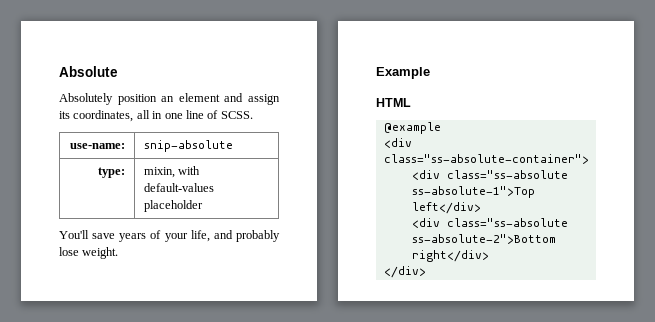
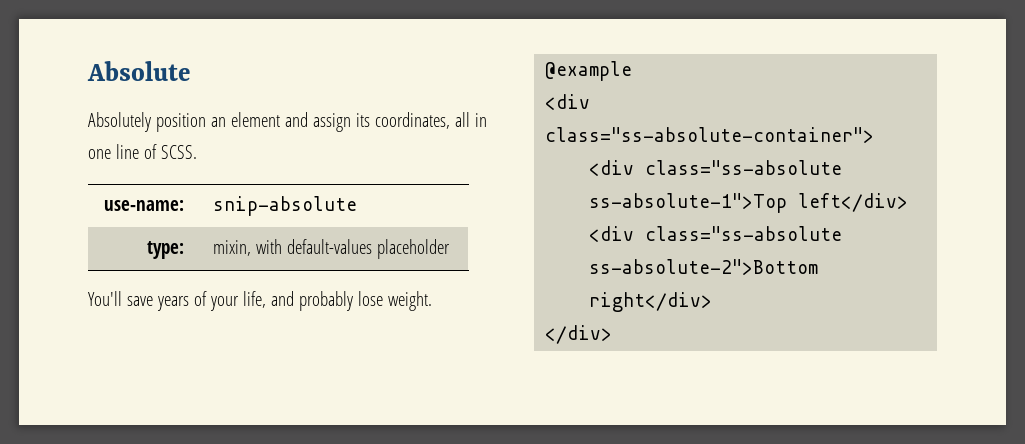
- Example
- HTML

